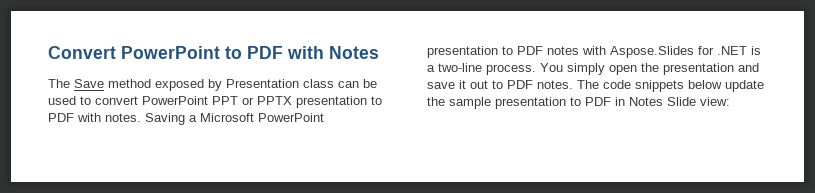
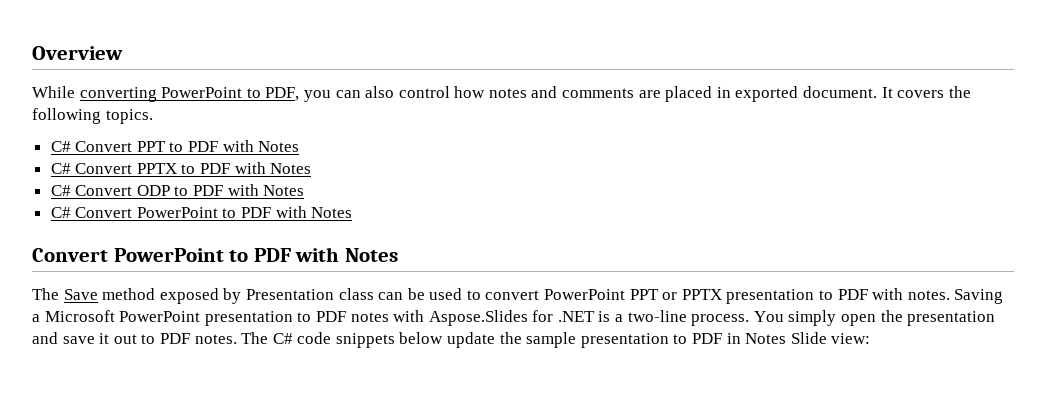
+ Overview
+ While converting PowerPoint to PDF, you can also control how notes and comments are placed in exported document. It covers the following topics.
+ C# Convert PPT to PDF with Notes
+ C# Convert PPTX to PDF with Notes
+ C# Convert ODP to PDF with Notes
+ C# Convert PowerPoint to PDF with Notes
- The code snippets below update the sample presentation to PDF in Notes Slide view:
+ The C# code snippets below update the sample presentation to PDF in Notes Slide view:

